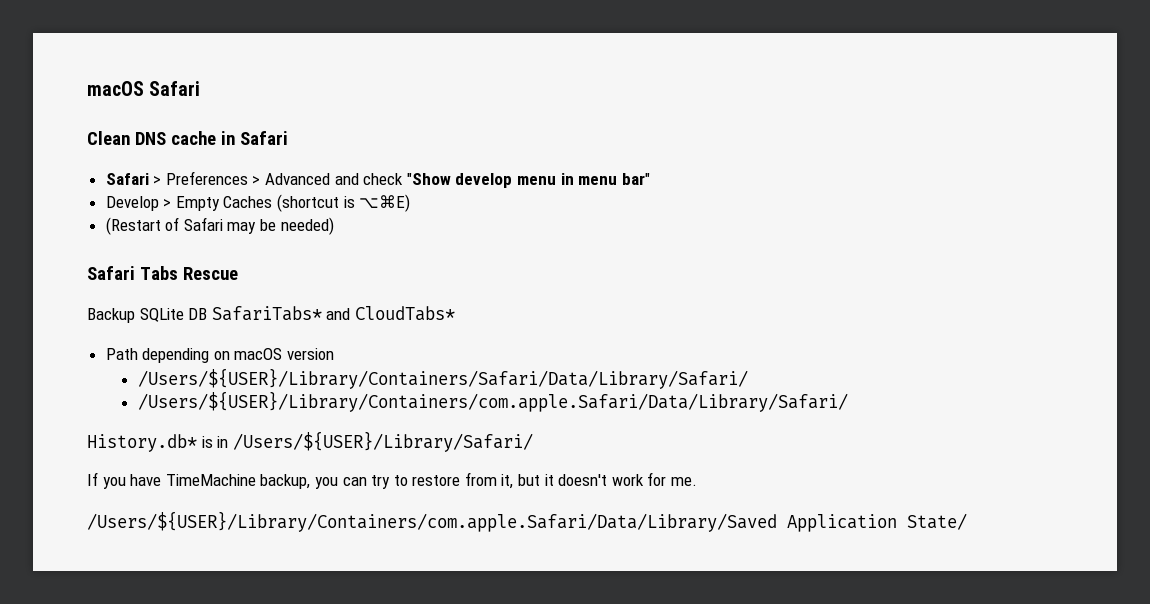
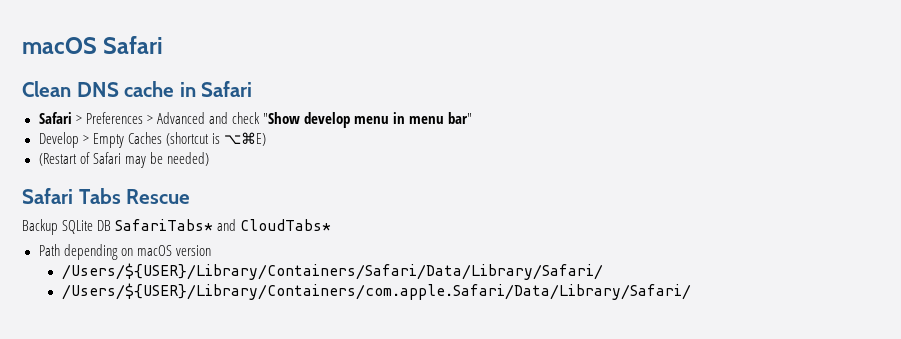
- History.db* is in /Users/${USER}/Library/Safari/
- If you have TimeMachine backup, you can try to restore from it, but it doesn't work for me.
- /Users/${USER}/Library/Containers/com.apple.Safari/Data/Library/Saved Application State/

